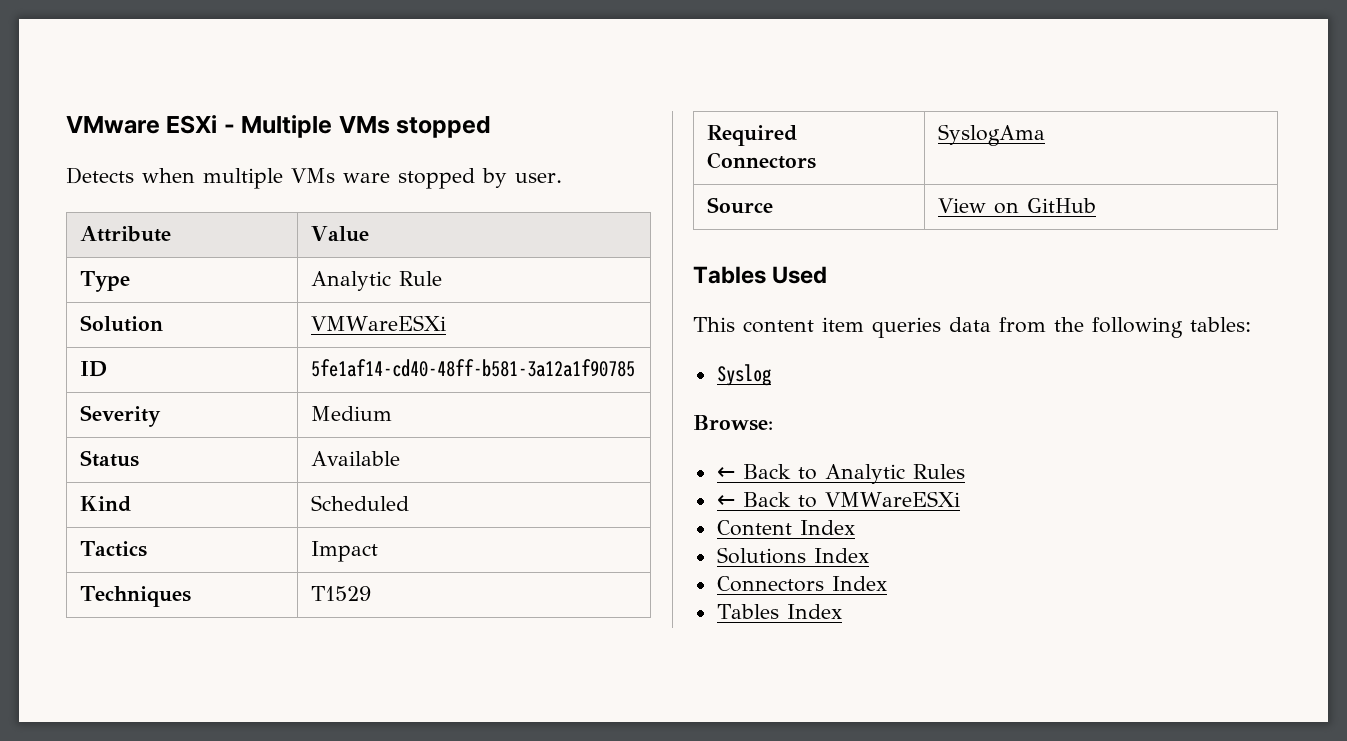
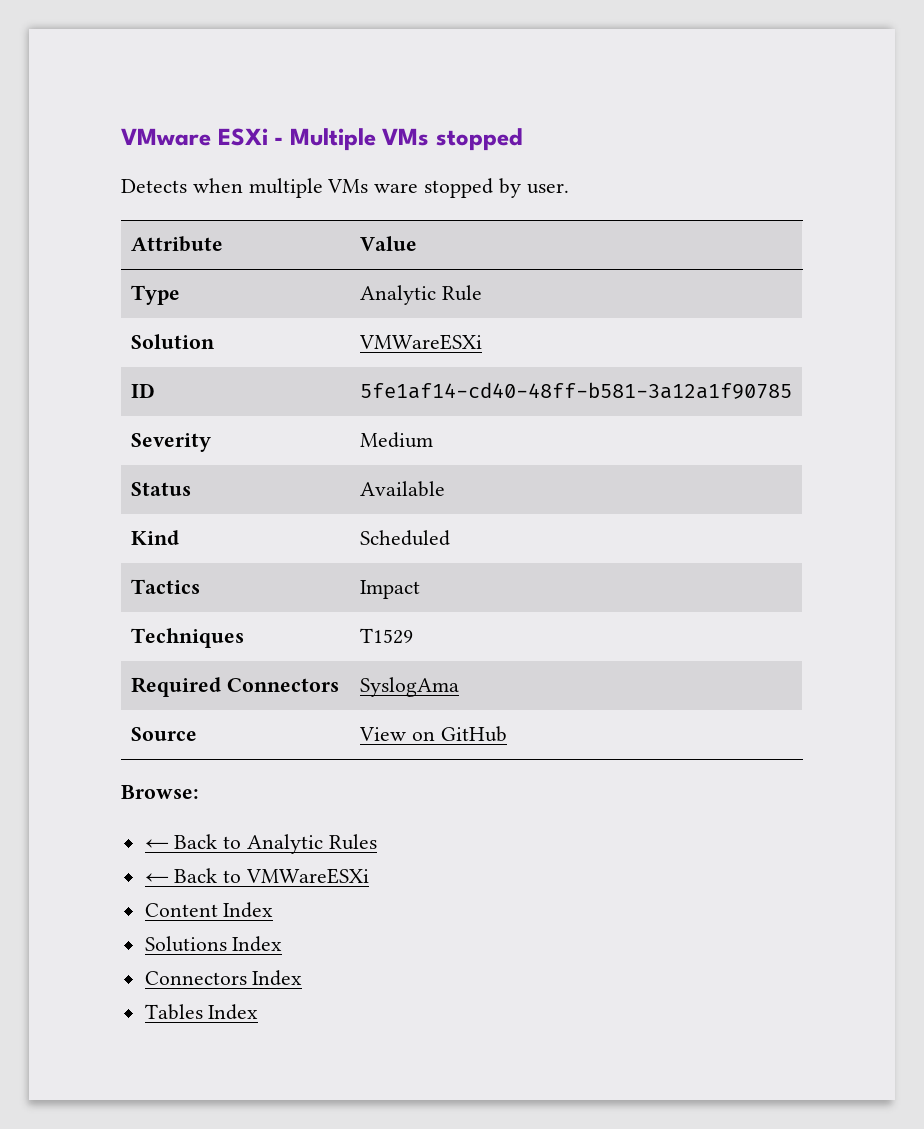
- Tables Used
- This content item queries data from the following tables:
- Syslog

